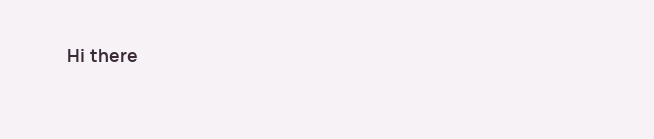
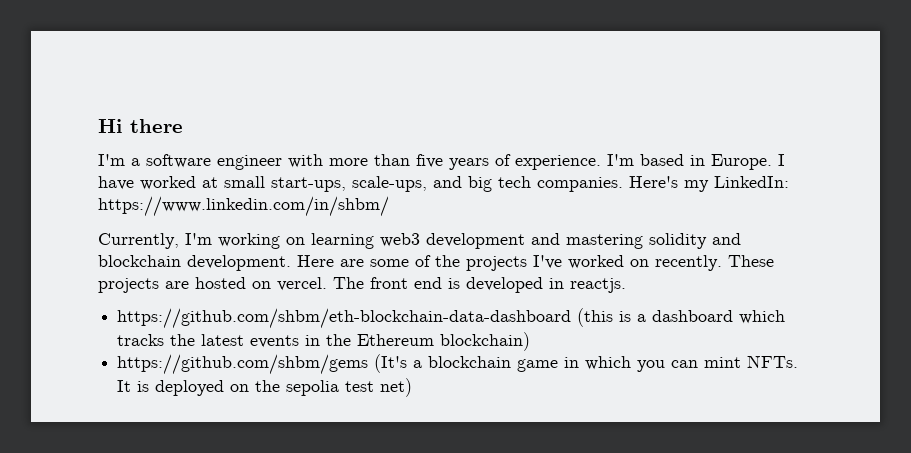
+ I'm a software engineer with more than five years of experience. I'm based in Europe. I have worked at small start-ups, scale-ups, and big tech companies. Here's my LinkedIn: https://www.linkedin.com/in/shbm/
+ Currently, I'm working on learning web3 development and mastering solidity and blockchain development. Here are some of the projects I've worked on recently. These projects are hosted on vercel. The front end is developed in reactjs.
+ https://github.com/shbm/eth-blockchain-data-dashboard (this is a dashboard which tracks the latest events in the Ethereum blockchain)
+ https://github.com/shbm/gems (It's a blockchain game in which you can mint NFTs. It is deployed on the sepolia test net)

